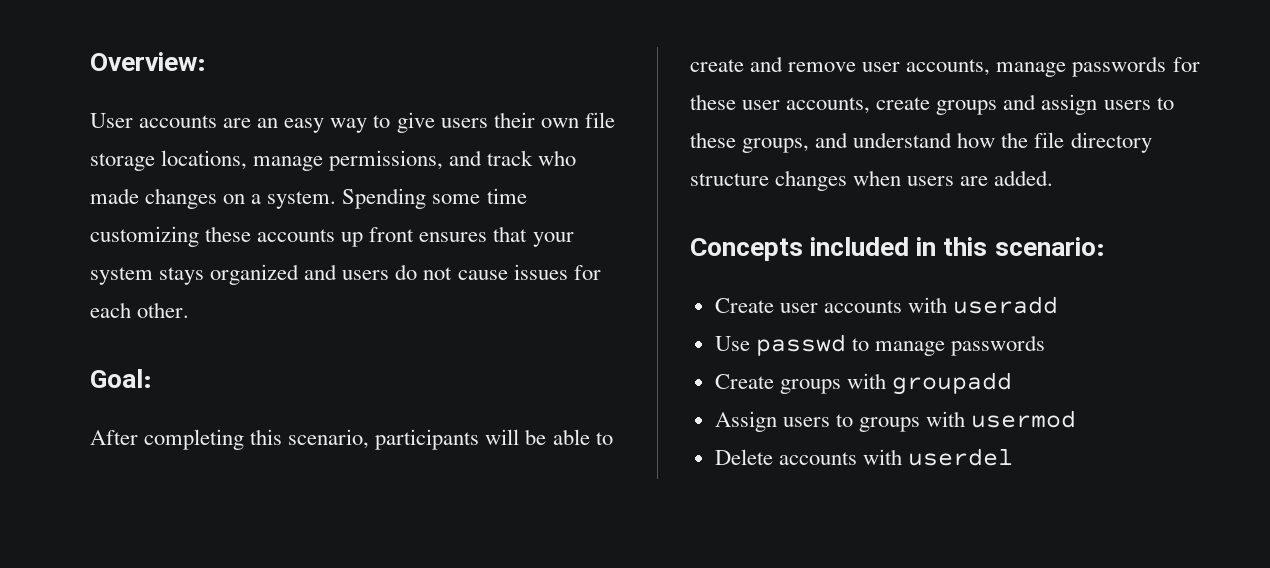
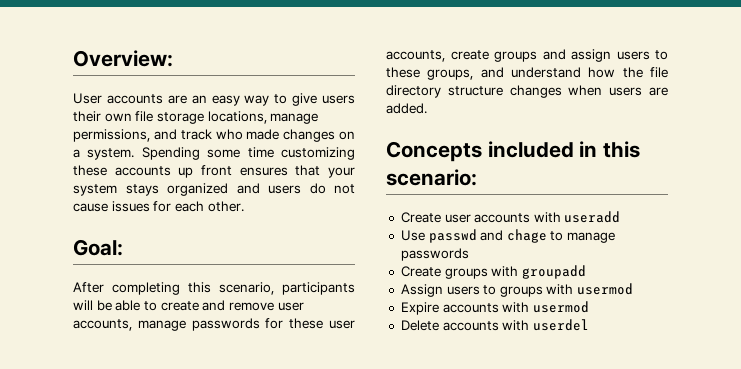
- Use passwd to manage passwords
+ Use passwd and chage to manage passwords
+ Expire accounts with usermod

